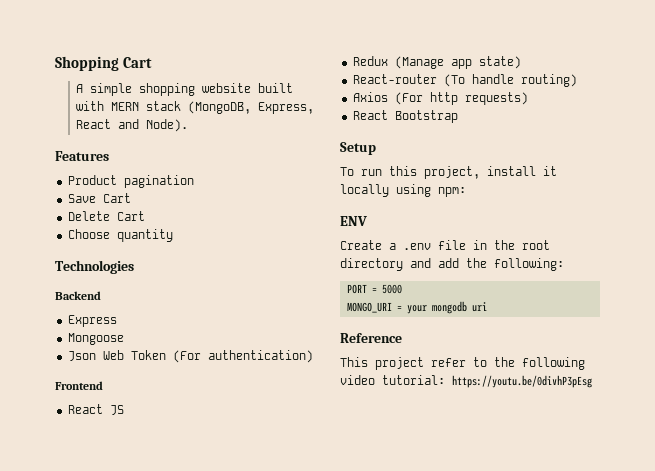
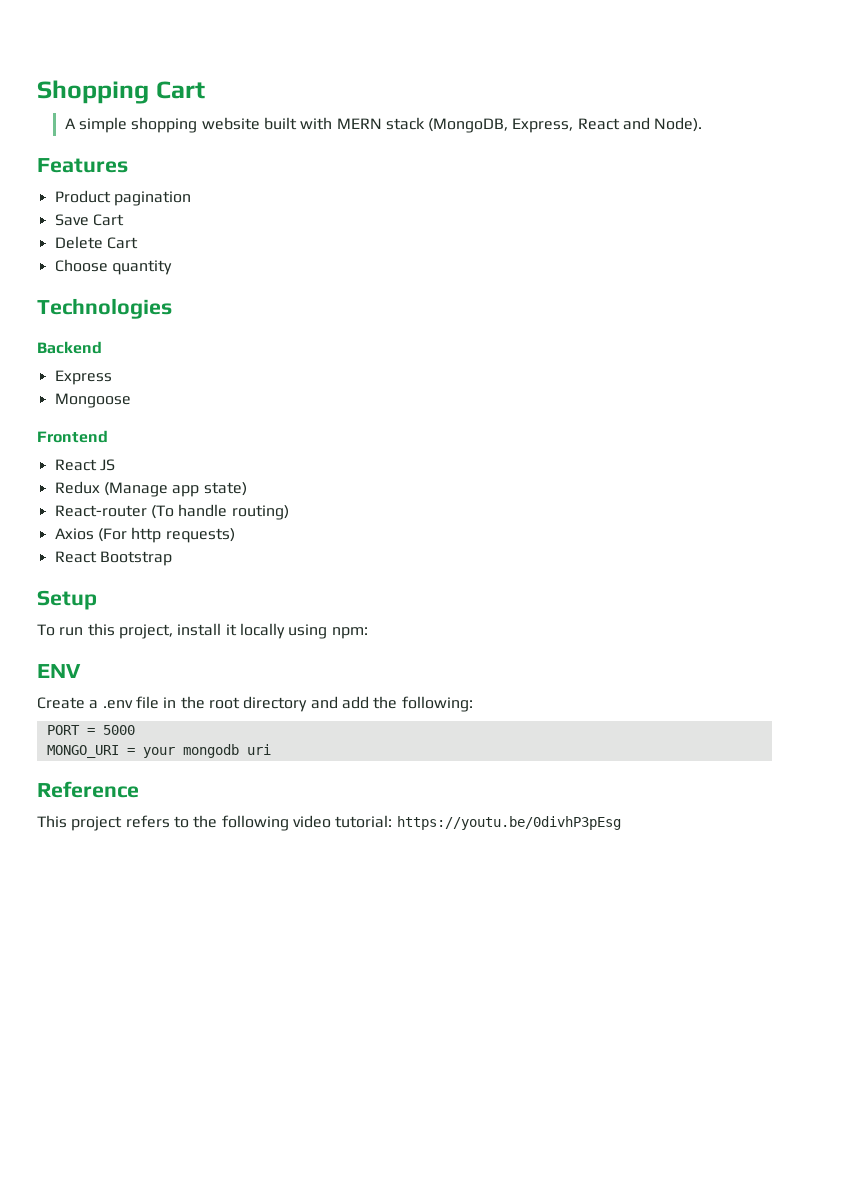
- Json Web Token (For authentication)
- This project refer to the following video tutorial: https://youtu.be/0divhP3pEsg
+ This project refers to the following video tutorial: https://youtu.be/0divhP3pEsg

